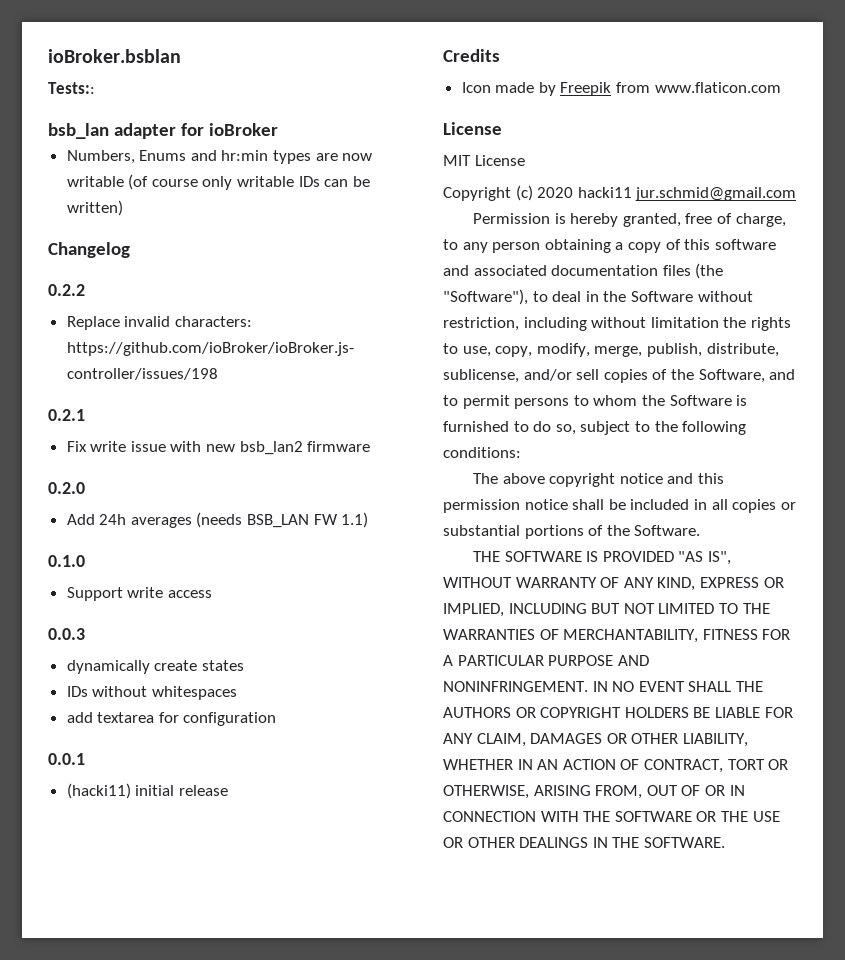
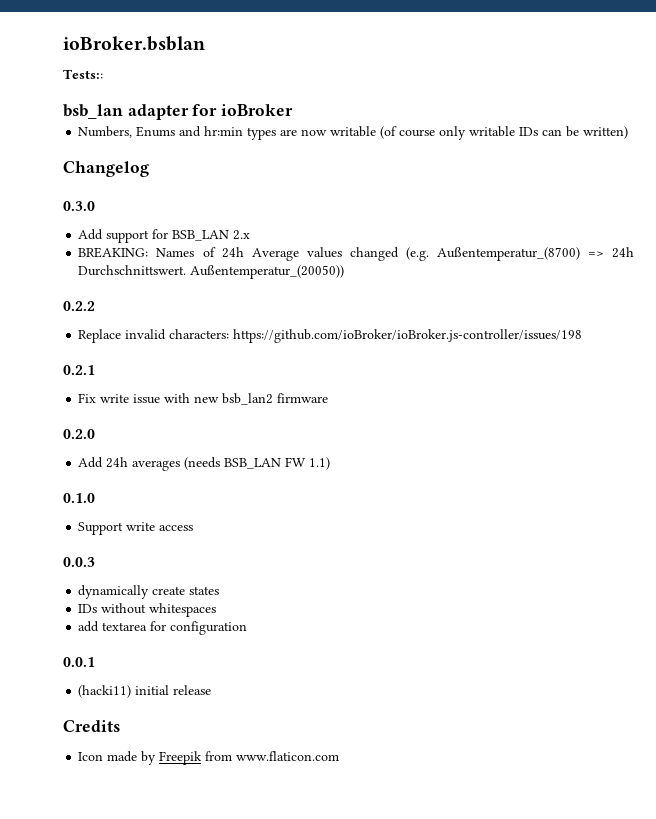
+ 0.3.0
+ Add support for BSB_LAN 2.x
+ BREAKING: Names of 24h Average values changed (e.g. Außentemperatur_(8700) => 24h Durchschnittswert. Außentemperatur_(20050))
  Icon made by Freepik from www.flaticon.com
- License
- MIT License
- Copyright (c) 2020 hacki11 jur.schmid@gmail.com
- Permission is hereby granted, free of charge, to any person obtaining a copy of this software and associated documentation files (the "Software"), to deal in the Software without restriction, including without limitation the rights to use, copy, modify, merge, publish, distribute, sublicense, and/or sell copies of the Software, and to permit persons to whom the Software is furnished to do so, subject to the following conditions:
- The above copyright notice and this permission notice shall be included in all copies or substantial portions of the Software.
- THE SOFTWARE IS PROVIDED "AS IS", WITHOUT WARRANTY OF ANY KIND, EXPRESS OR IMPLIED, INCLUDING BUT NOT LIMITED TO THE WARRANTIES OF MERCHANTABILITY, FITNESS FOR A PARTICULAR PURPOSE AND NONINFRINGEMENT. IN NO EVENT SHALL THE AUTHORS OR COPYRIGHT HOLDERS BE LIABLE FOR ANY CLAIM, DAMAGES OR OTHER LIABILITY, WHETHER IN AN ACTION OF CONTRACT, TORT OR OTHERWISE, ARISING FROM, OUT OF OR IN CONNECTION WITH THE SOFTWARE OR THE USE OR OTHER DEALINGS IN THE SOFTWARE.

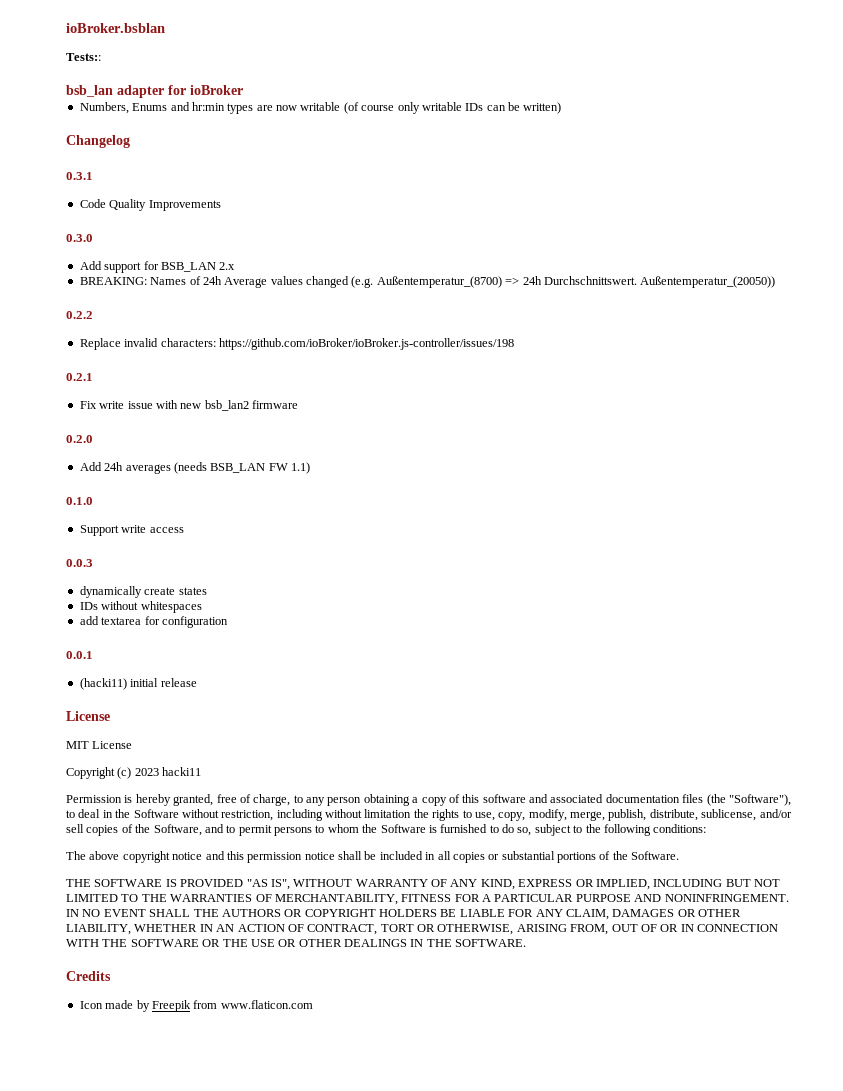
+ 0.3.1
+ Code Quality Improvements
  (hacki11) initial release
+ License
+ MIT License
+ Copyright (c) 2023 hacki11
+ Permission is hereby granted, free of charge, to any person obtaining a copy of this software and associated documentation files (the "Software"), to deal in the Software without restriction, including without limitation the rights to use, copy, modify, merge, publish, distribute, sublicense, and/or sell copies of the Software, and to permit persons to whom the Software is furnished to do so, subject to the following conditions:
+ The above copyright notice and this permission notice shall be included in all copies or substantial portions of the Software.
+ THE SOFTWARE IS PROVIDED "AS IS", WITHOUT WARRANTY OF ANY KIND, EXPRESS OR IMPLIED, INCLUDING BUT NOT LIMITED TO THE WARRANTIES OF MERCHANTABILITY, FITNESS FOR A PARTICULAR PURPOSE AND NONINFRINGEMENT. IN NO EVENT SHALL THE AUTHORS OR COPYRIGHT HOLDERS BE LIABLE FOR ANY CLAIM, DAMAGES OR OTHER LIABILITY, WHETHER IN AN ACTION OF CONTRACT, TORT OR OTHERWISE, ARISING FROM, OUT OF OR IN CONNECTION WITH THE SOFTWARE OR THE USE OR OTHER DEALINGS IN THE SOFTWARE.

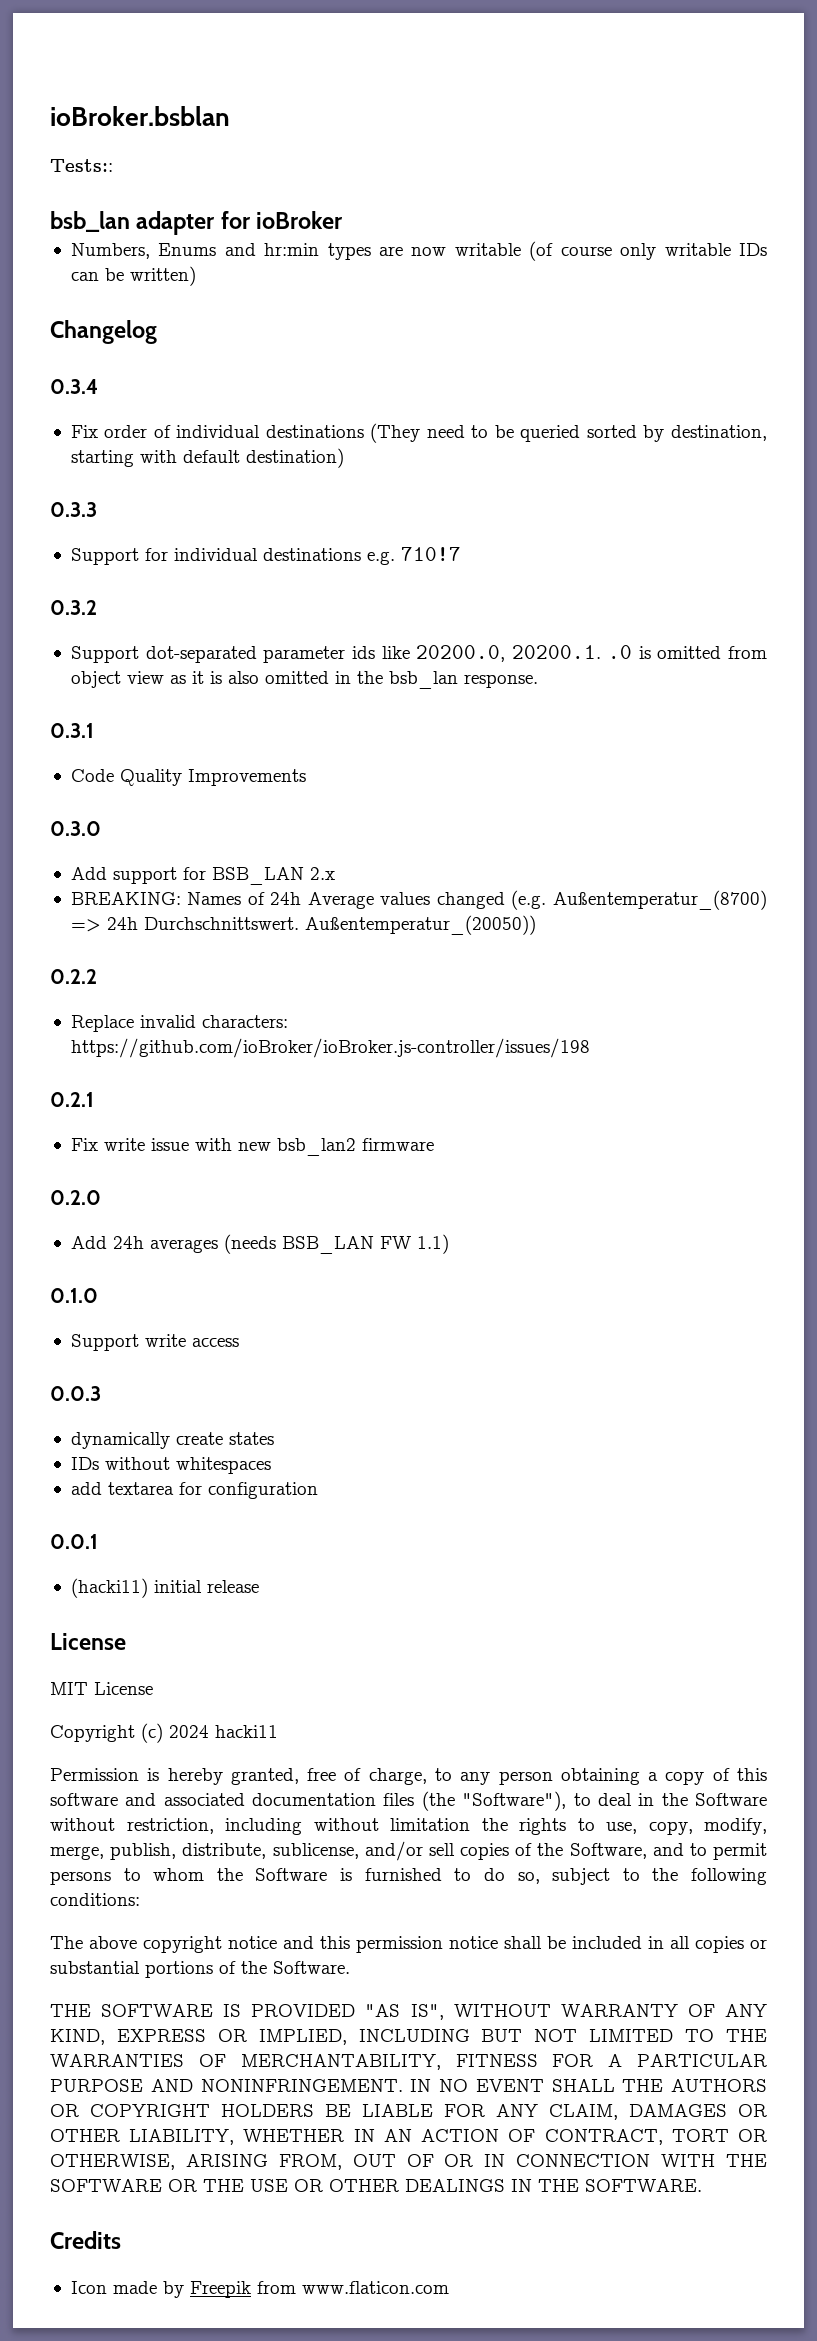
+ 0.3.4
+ Fix order of individual destinations (They need to be queried sorted by destination, starting with default destination)
+ 0.3.3
+ Support for individual destinations e.g. 710!7
+ 0.3.2
+ Support dot-separated parameter ids like 20200.0, 20200.1. .0 is omitted from object view as it is also omitted in the bsb_lan response.
- Copyright (c) 2023 hacki11
+ Copyright (c) 2024 hacki11

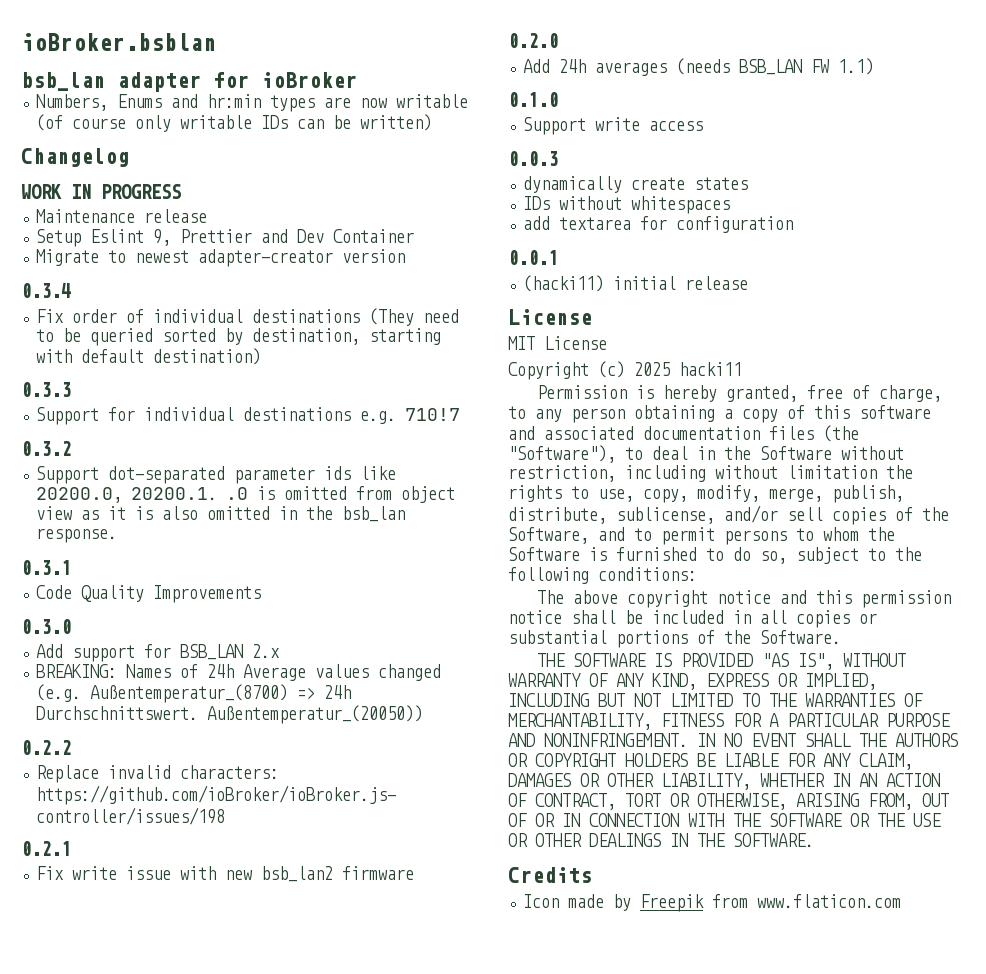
- Tests::
+ WORK IN PROGRESS
+ Maintenance release
+ Setup Eslint 9, Prettier and Dev Container
+ Migrate to newest adapter-creator version
- Copyright (c) 2024 hacki11
+ Copyright (c) 2025 hacki11

